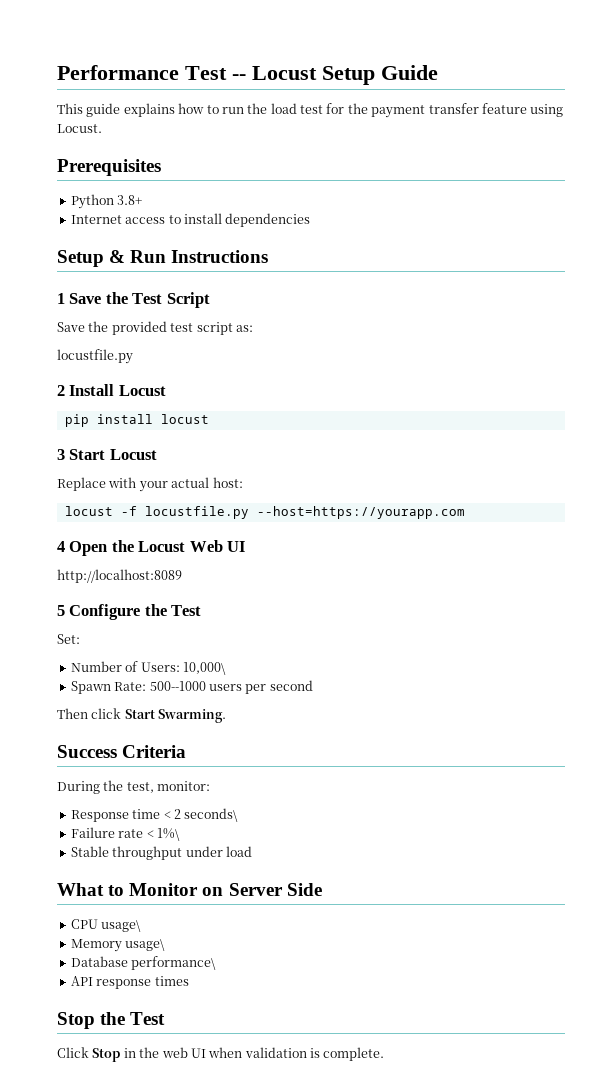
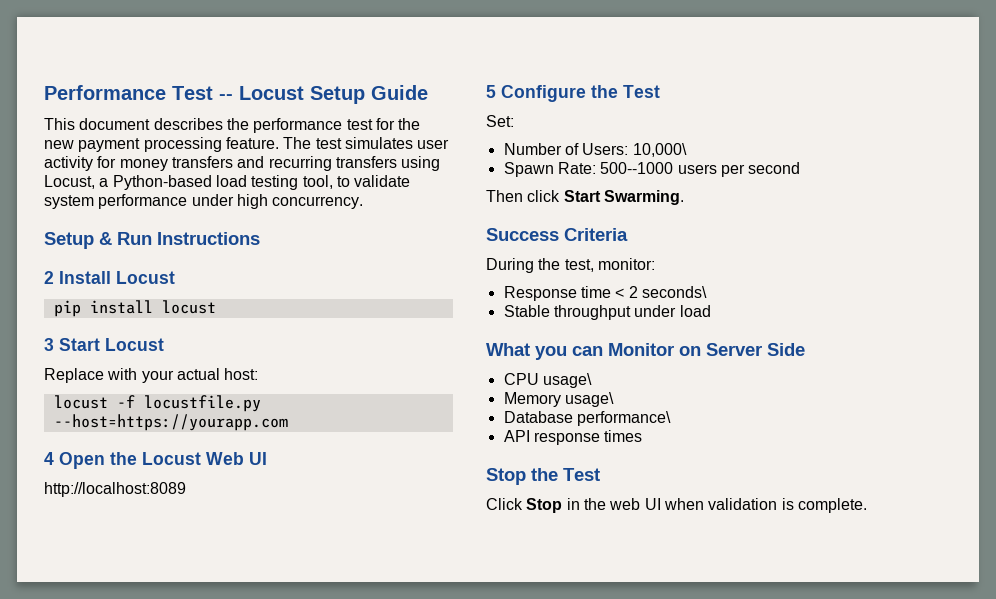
- This guide explains how to run the load test for the payment transfer feature using Locust.
- Prerequisites
- Python 3.8+
- Internet access to install dependencies
+ This document describes the performance test for the new payment processing feature. The test simulates user activity for money transfers and recurring transfers using Locust, a Python-based load testing tool, to validate system performance under high concurrency.
  Setup & Run Instructions
- 1 Save the Test Script
- Save the provided test script as:
- locustfile.py
- Failure rate < 1%\
- What to Monitor on Server Side
+ What you can Monitor on Server Side

